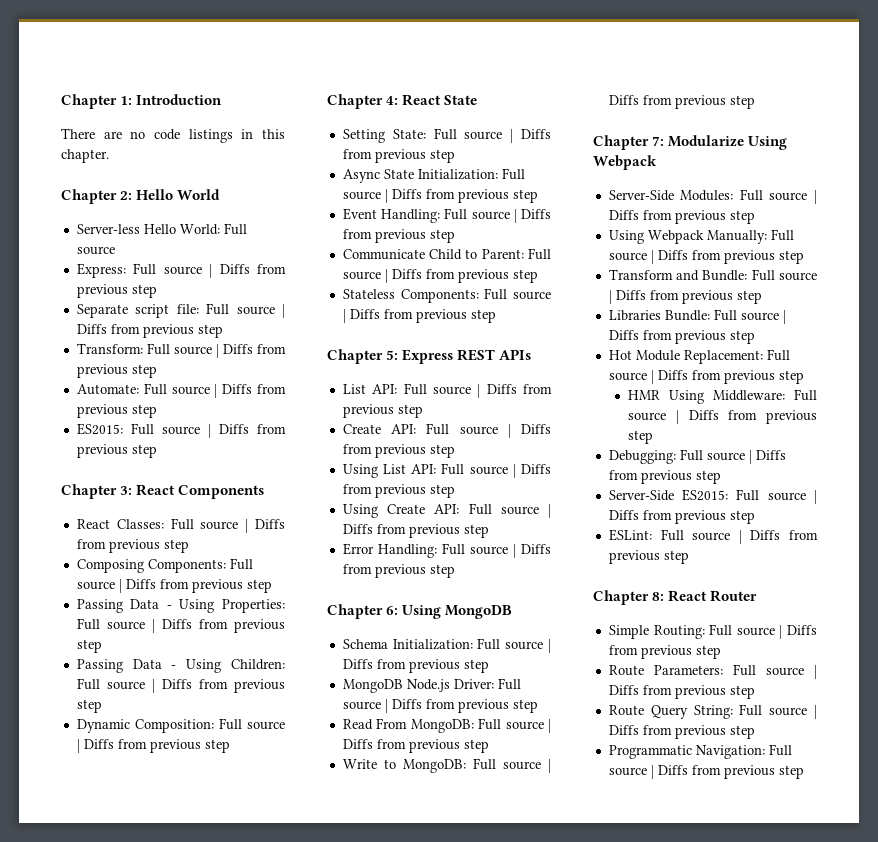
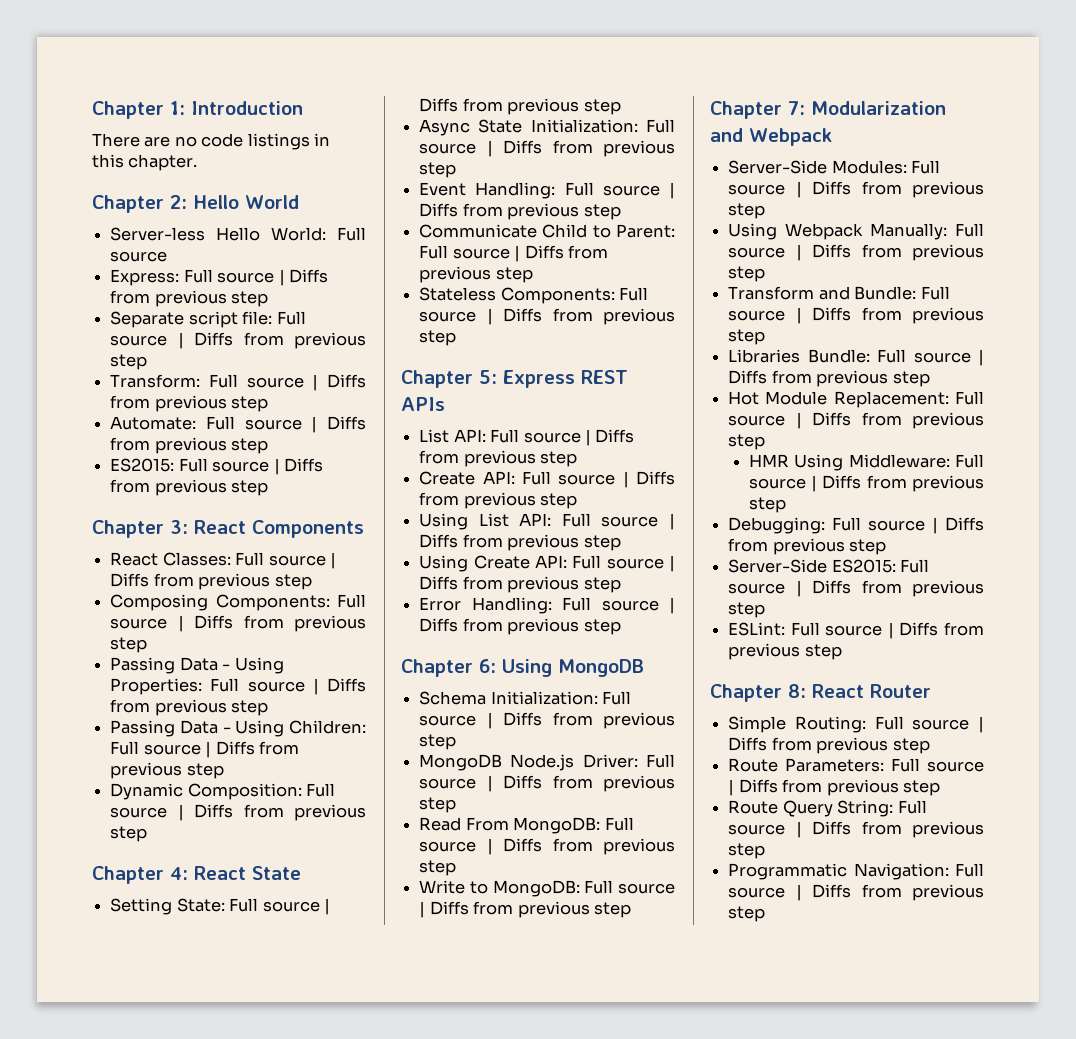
- Chapter 7: Modularize Using Webpack
+ Chapter 7: Modularization and Webpack

